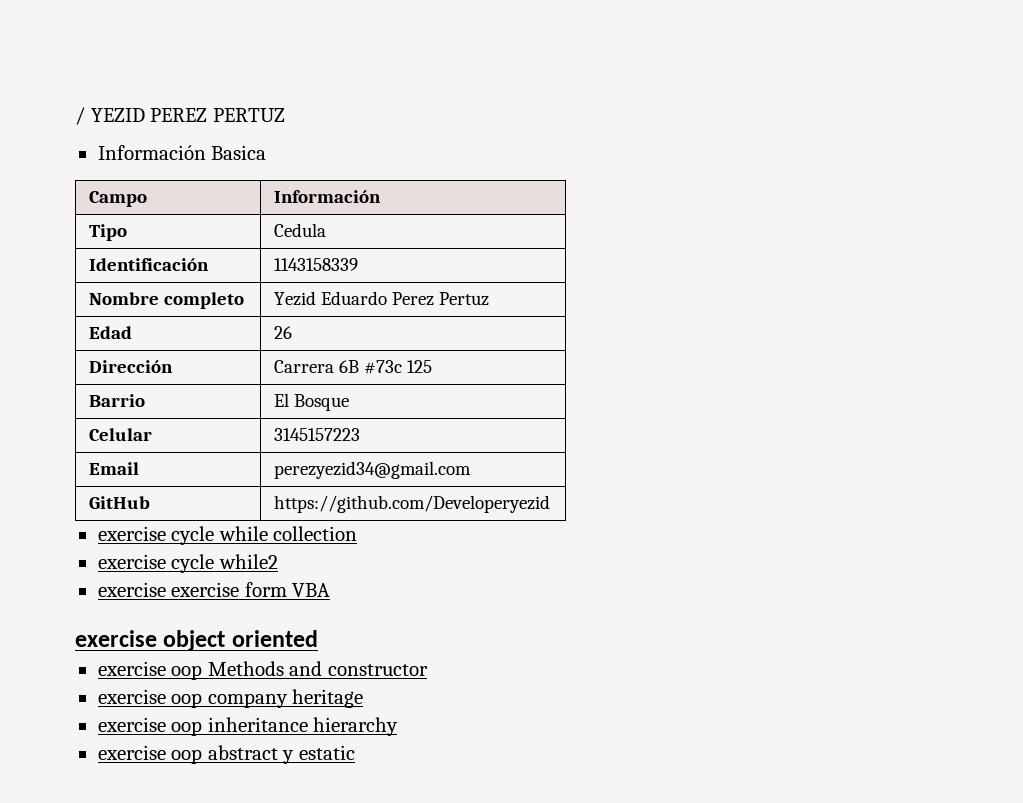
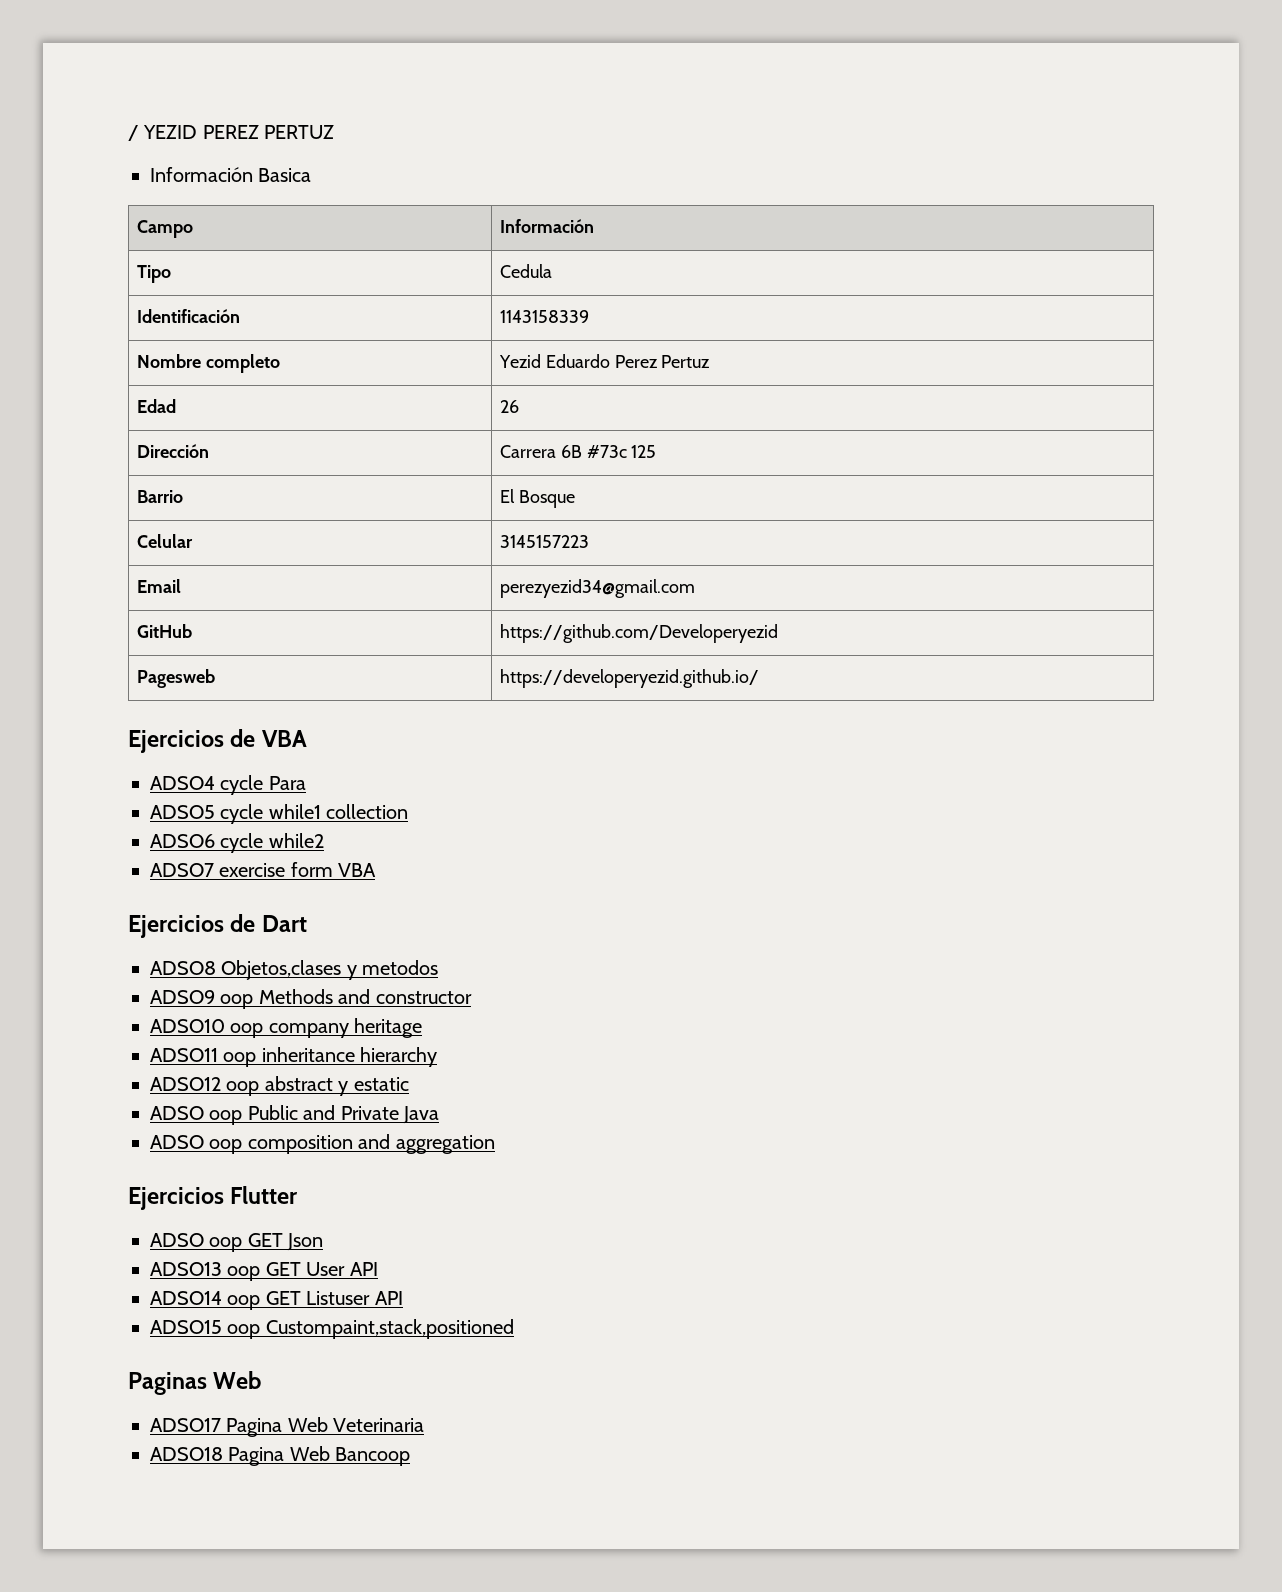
- exercise cycle while collection
+ Pagesweb | https://developeryezid.github.io/
+ Ejercicios de VBA
+ ADSO4 cycle Para
+ ADSO5 cycle while1 collection
- exercise cycle while2
+ ADSO6 cycle while2
- exercise exercise form VBA
+ ADSO7 exercise form VBA
- exercise object oriented
- exercise oop Methods and constructor
+ Ejercicios de Dart
+ ADSO8 Objetos,clases y metodos
+ ADSO9 oop Methods and constructor
- exercise oop company heritage
+ ADSO10 oop company heritage
- exercise oop inheritance hierarchy
+ ADSO11 oop inheritance hierarchy
- exercise oop abstract y estatic
+ ADSO12 oop abstract y estatic
+ ADSO oop Public and Private Java
+ ADSO oop composition and aggregation
+ Ejercicios Flutter
+ ADSO oop GET Json
+ ADSO13 oop GET User API
+ ADSO14 oop GET Listuser API
+ ADSO15 oop Custompaint,stack,positioned
+ Paginas Web
+ ADSO17 Pagina Web Veterinaria
+ ADSO18 Pagina Web Bancoop

